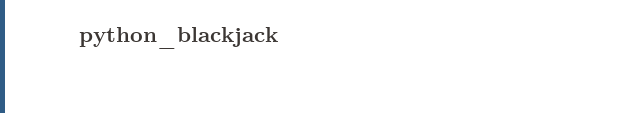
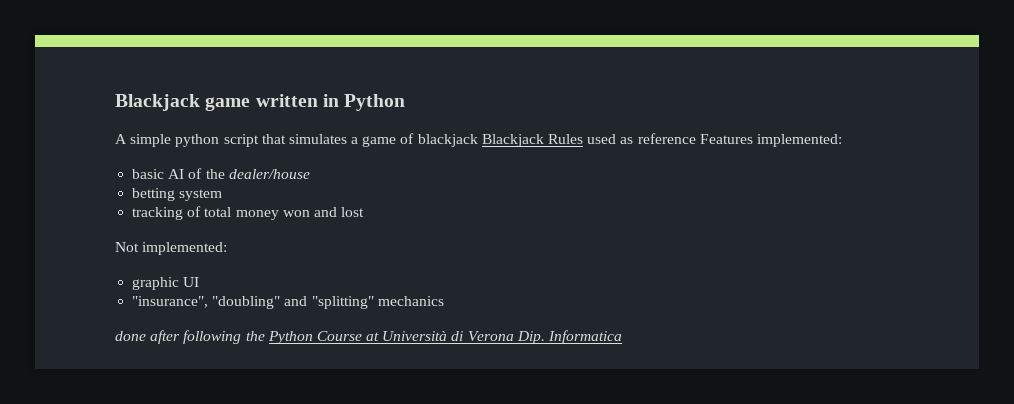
- python_blackjack
+ Blackjack game written in Python
+ A simple python script that simulates a game of blackjack Blackjack Rules used as reference Features implemented:
+ basic AI of the dealer/house
+ betting system
+ tracking of total money won and lost
+ Not implemented:
+ graphic UI
+ "insurance", "doubling" and "splitting" mechanics
+ done after following the Python Course at Università di Verona Dip. Informatica

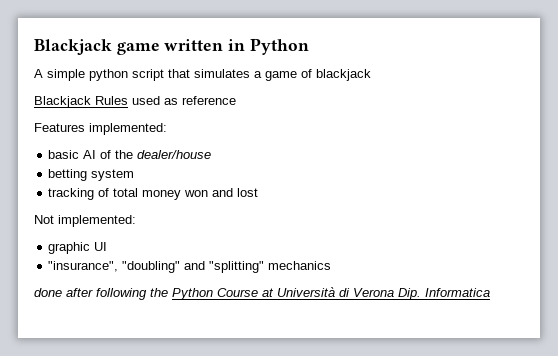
- A simple python script that simulates a game of blackjack Blackjack Rules used as reference Features implemented:
+ A simple python script that simulates a game of blackjack
+ Blackjack Rules used as reference
+ Features implemented:

